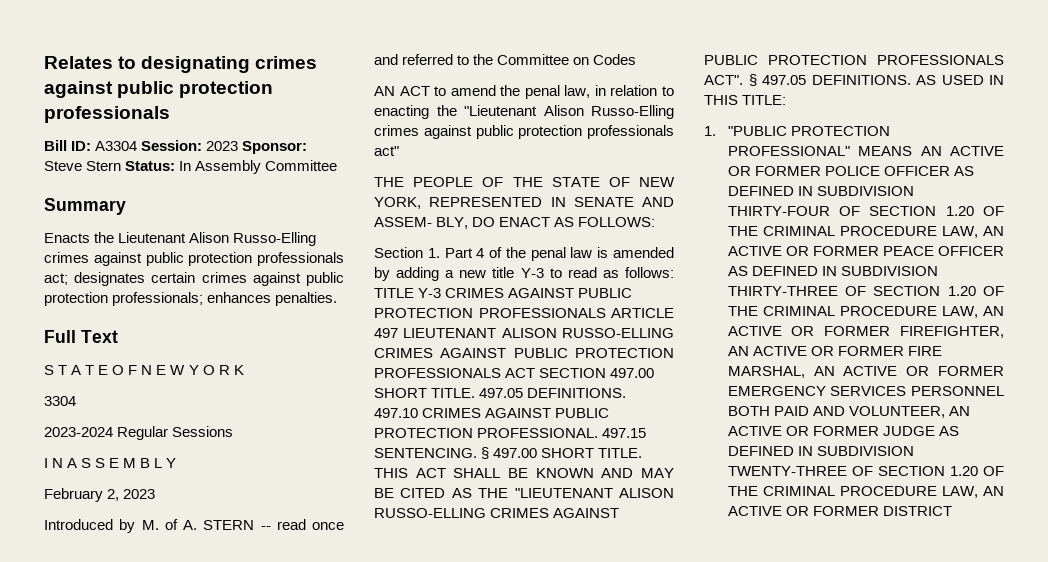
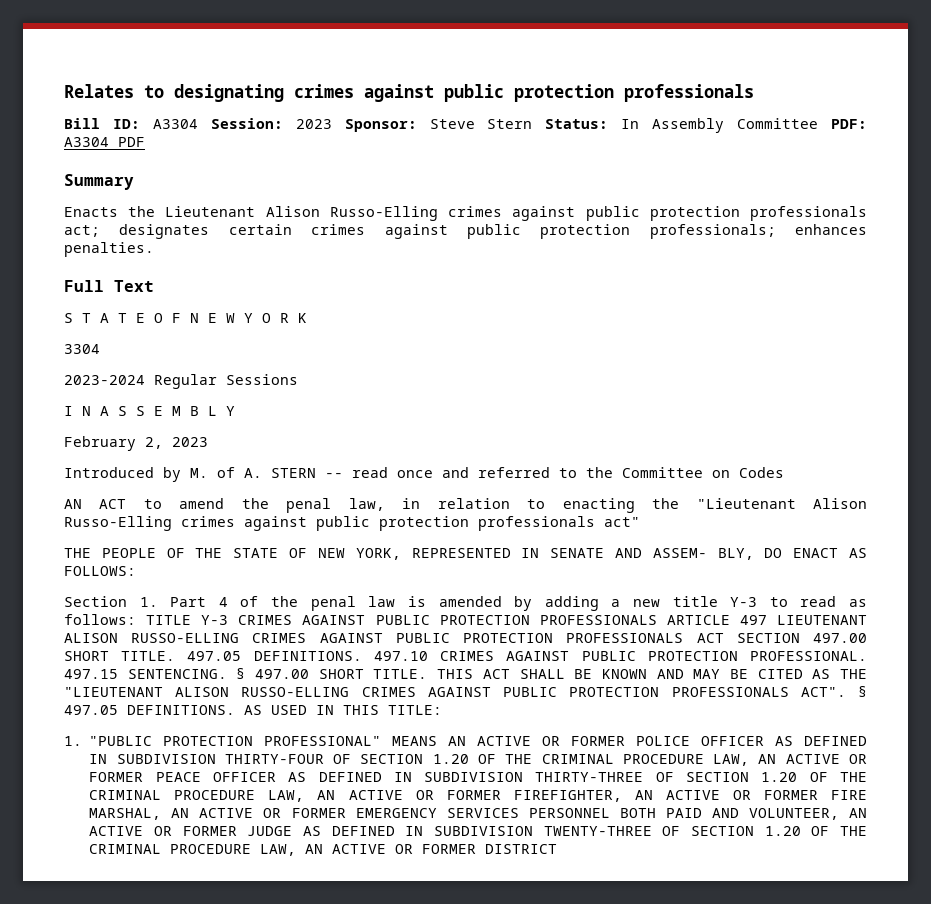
- Bill ID: A3304 Session: 2023 Sponsor: Steve Stern Status: In Assembly Committee
+ Bill ID: A3304 Session: 2023 Sponsor: Steve Stern Status: In Assembly Committee PDF: A3304 PDF

